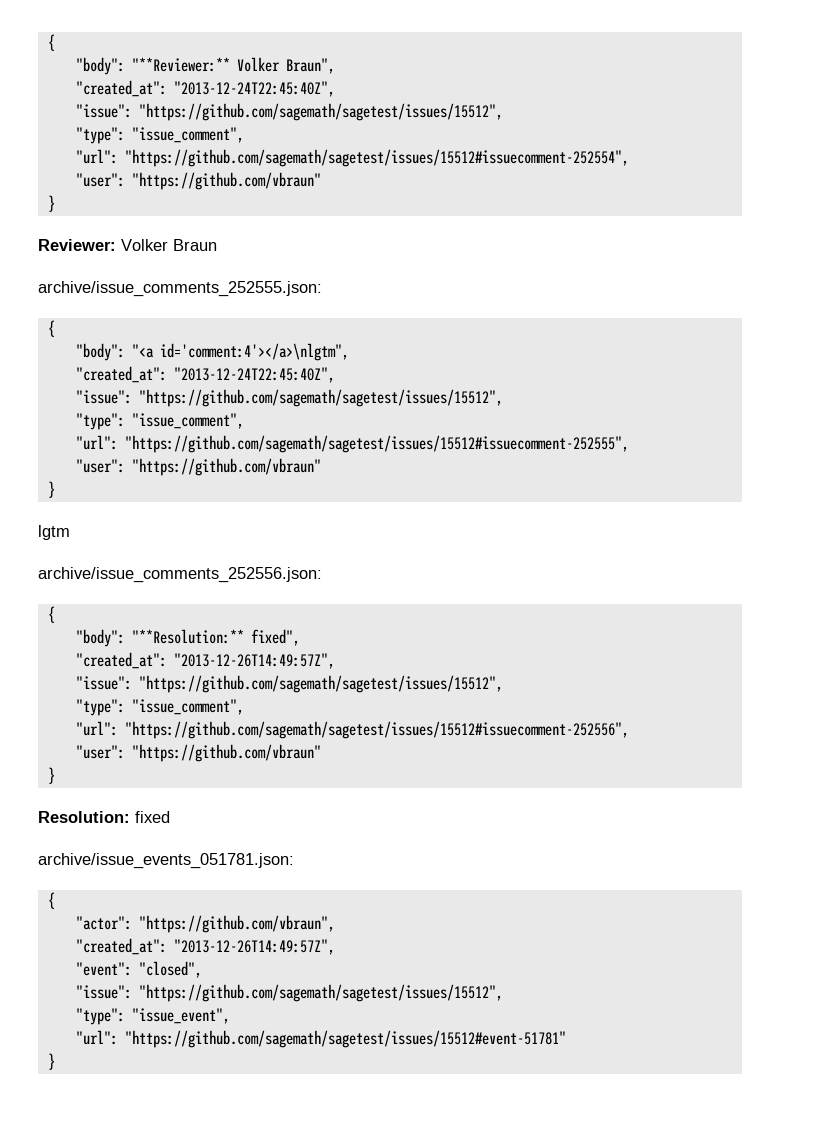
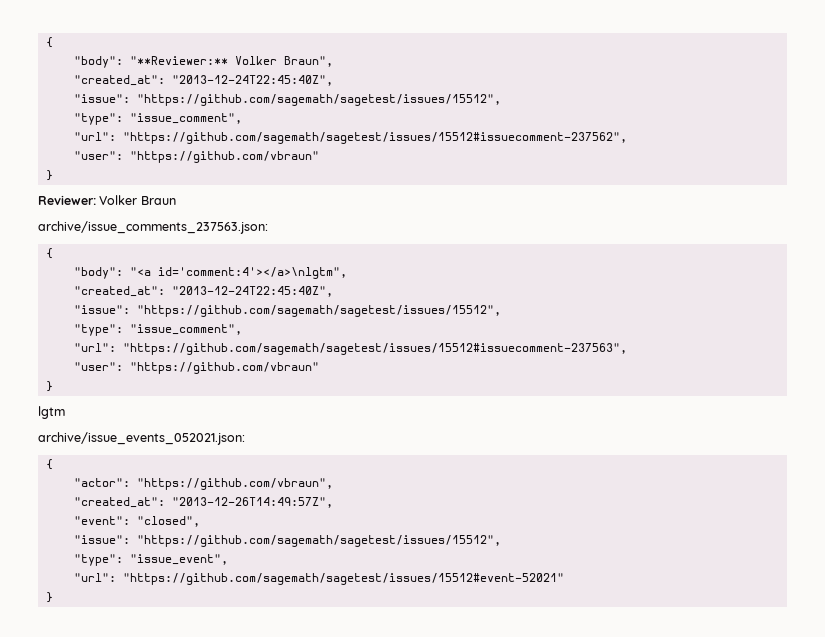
- "url": "https://github.com/sagemath/sagetest/issues/15512#issuecomment-252554",
+ "url": "https://github.com/sagemath/sagetest/issues/15512#issuecomment-237562",
- archive/issue_comments_252555.json:
+ archive/issue_comments_237563.json:
- "url": "https://github.com/sagemath/sagetest/issues/15512#issuecomment-252555",
+ "url": "https://github.com/sagemath/sagetest/issues/15512#issuecomment-237563",
- archive/issue_comments_252556.json:
- {
- "body": "**Resolution:** fixed",
- "created_at": "2013-12-26T14:49:57Z",
- "issue": "https://github.com/sagemath/sagetest/issues/15512",
- "type": "issue_comment",
- "url": "https://github.com/sagemath/sagetest/issues/15512#issuecomment-252556",
- "user": "https://github.com/vbraun"
- }
- Resolution: fixed
- archive/issue_events_051781.json:
+ archive/issue_events_052021.json:
- "url": "https://github.com/sagemath/sagetest/issues/15512#event-51781"
+ "url": "https://github.com/sagemath/sagetest/issues/15512#event-52021"

